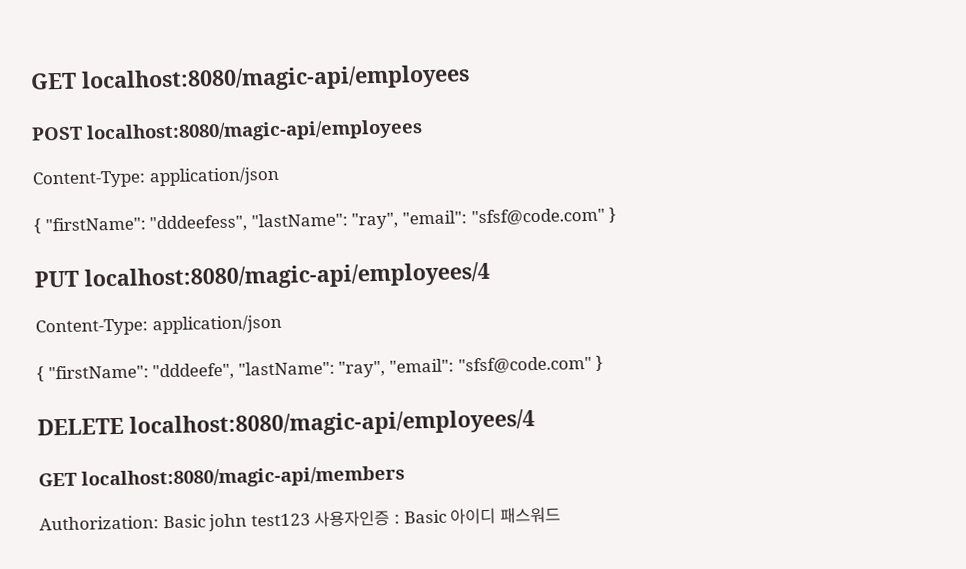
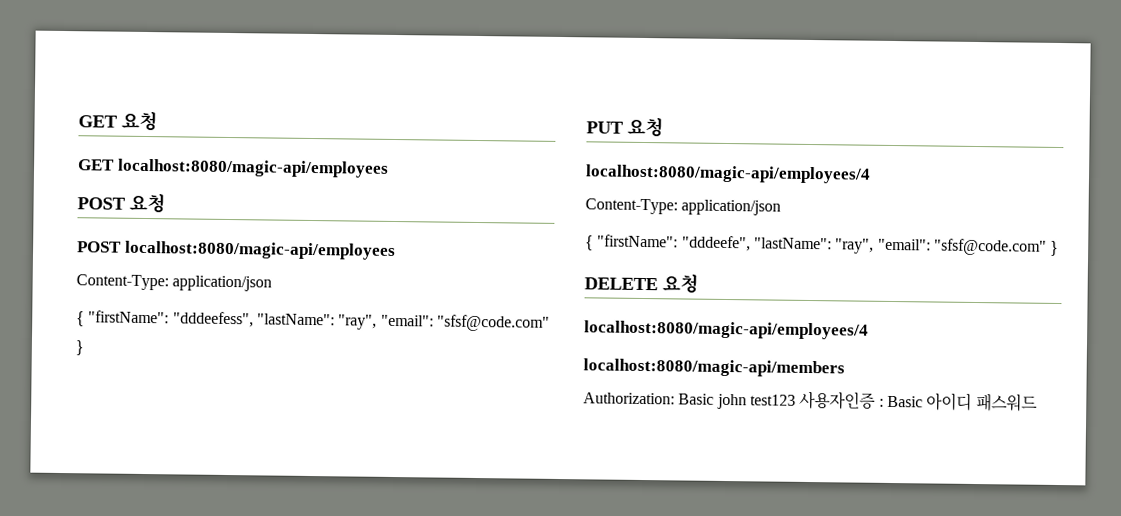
+ GET 요청
  GET localhost:8080/magic-api/employees
+ POST 요청
- PUT localhost:8080/magic-api/employees/4
+ PUT 요청
+ localhost:8080/magic-api/employees/4
- DELETE localhost:8080/magic-api/employees/4
- GET localhost:8080/magic-api/members
+ DELETE 요청
+ localhost:8080/magic-api/employees/4
+ localhost:8080/magic-api/members

